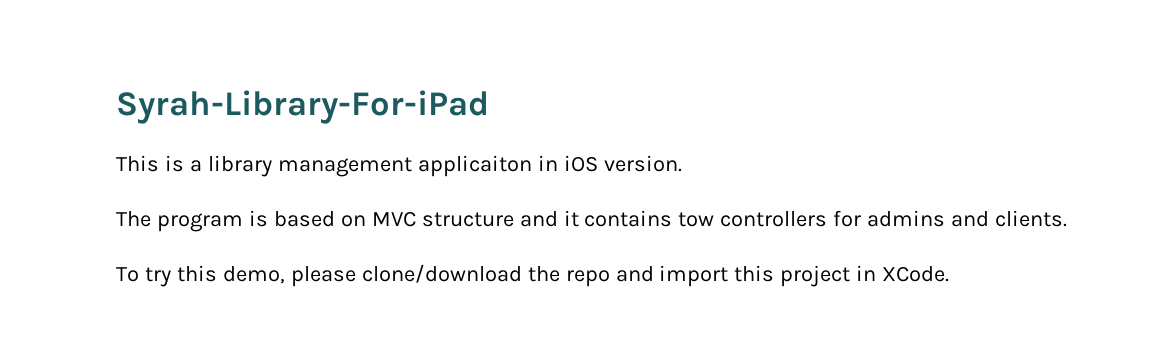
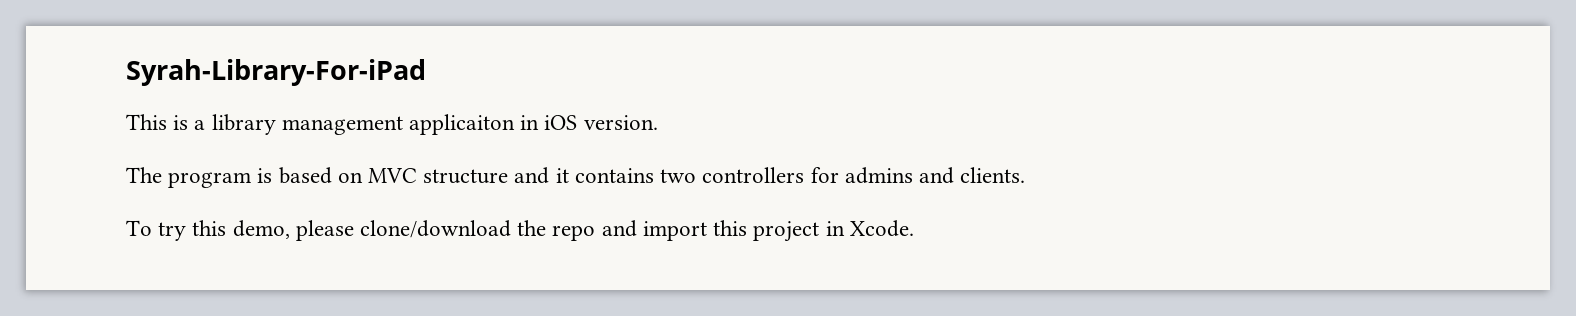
- The program is based on MVC structure and it contains tow controllers for admins and clients.
+ The program is based on MVC structure and it contains two controllers for admins and clients.
- To try this demo, please clone/download the repo and import this project in XCode.
+ To try this demo, please clone/download the repo and import this project in Xcode.

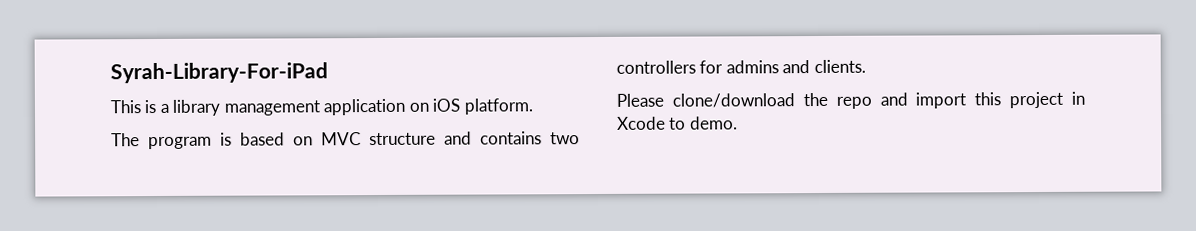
- This is a library management applicaiton in iOS version.
+ This is a library management application on iOS platform.
- The program is based on MVC structure and it contains two controllers for admins and clients.
+ The program is based on MVC structure and contains two controllers for admins and clients.
- To try this demo, please clone/download the repo and import this project in Xcode.
+ Please clone/download the repo and import this project in Xcode to demo.

